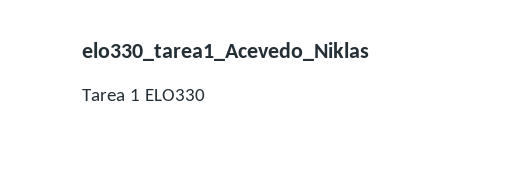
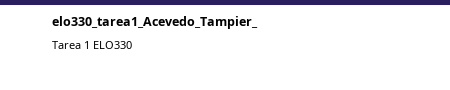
- elo330_tarea1_Acevedo_Niklas
+ elo330_tarea1_Acevedo_Tampier_

